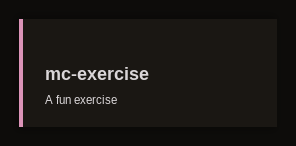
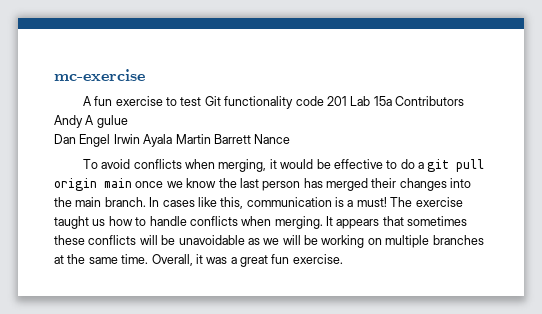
- A fun exercise
+ A fun exercise to test Git functionality code 201 Lab 15a Contributors Andy A gulue
+ Dan Engel Irwin Ayala Martin Barrett Nance
+ To avoid conflicts when merging, it would be effective to do a git pull origin main once we know the last person has merged their changes into the main branch. In cases like this, communication is a must! The exercise taught us how to handle conflicts when merging. It appears that sometimes these conflicts will be unavoidable as we will be working on multiple branches at the same time. Overall, it was a great fun exercise.

